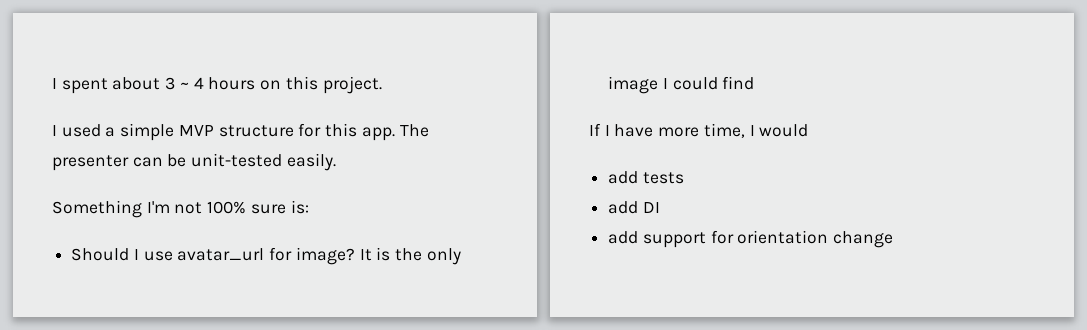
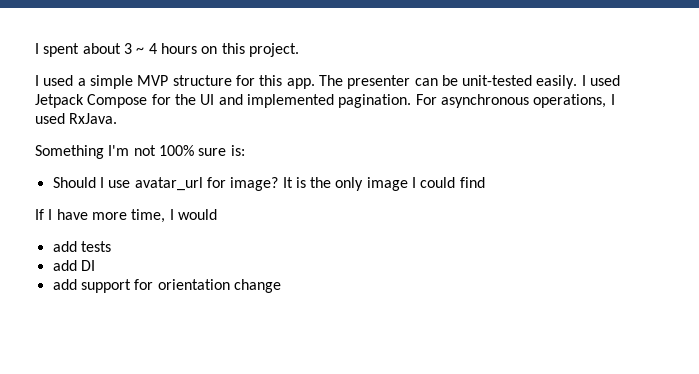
+ I used Jetpack Compose for the UI and implemented pagination. For asynchronous operations, I used RxJava.

